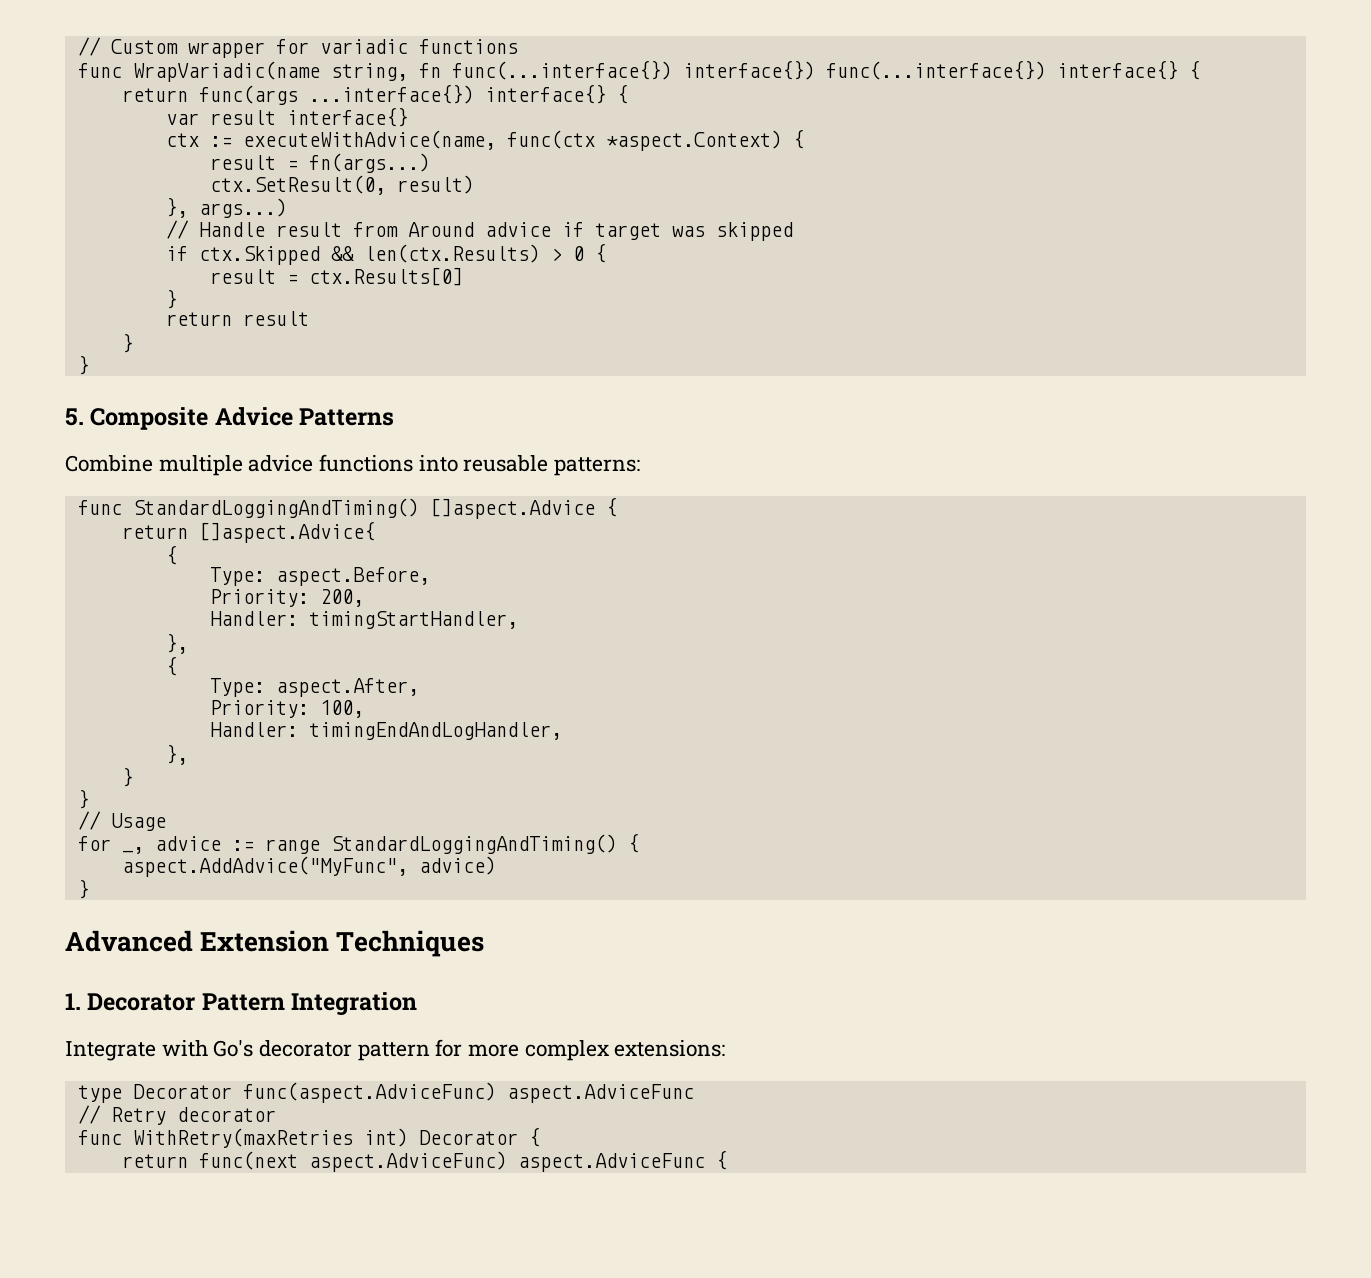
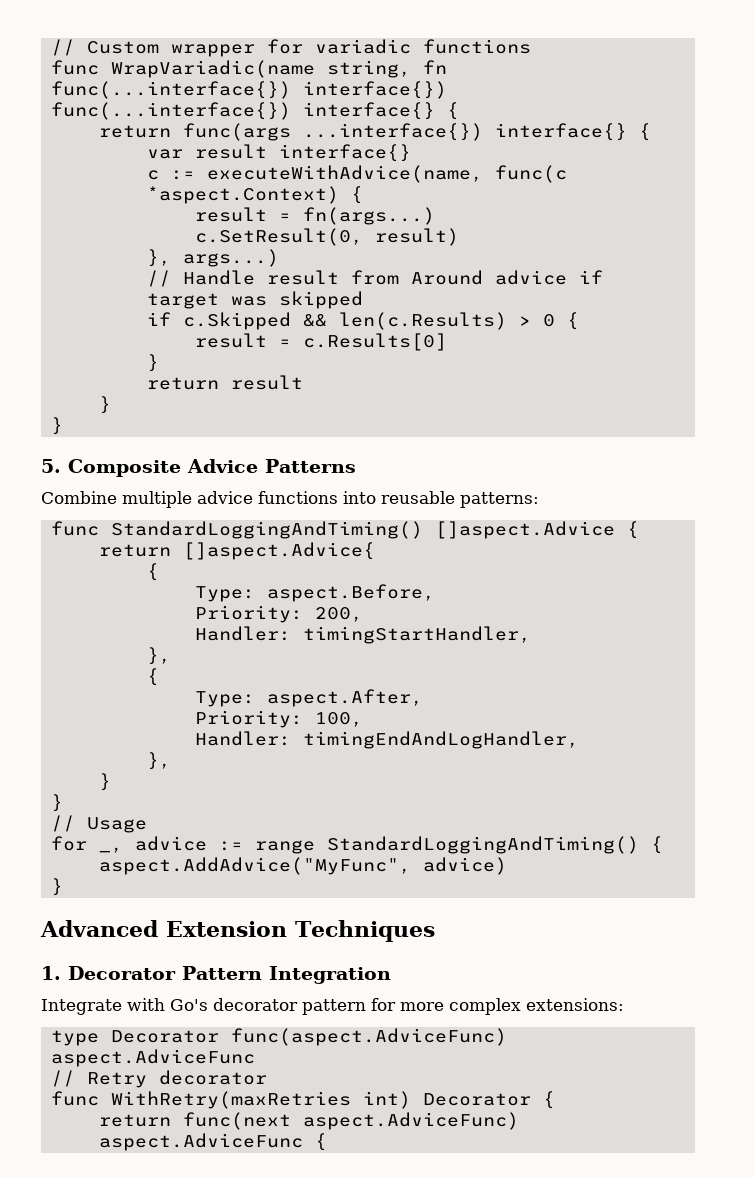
- ctx := executeWithAdvice(name, func(ctx *aspect.Context) {
+ c := executeWithAdvice(name, func(c *aspect.Context) {
- ctx.SetResult(0, result)
+ c.SetResult(0, result)
- if ctx.Skipped && len(ctx.Results) > 0 {
+ if c.Skipped && len(c.Results) > 0 {
- result = ctx.Results[0]
+ result = c.Results[0]

